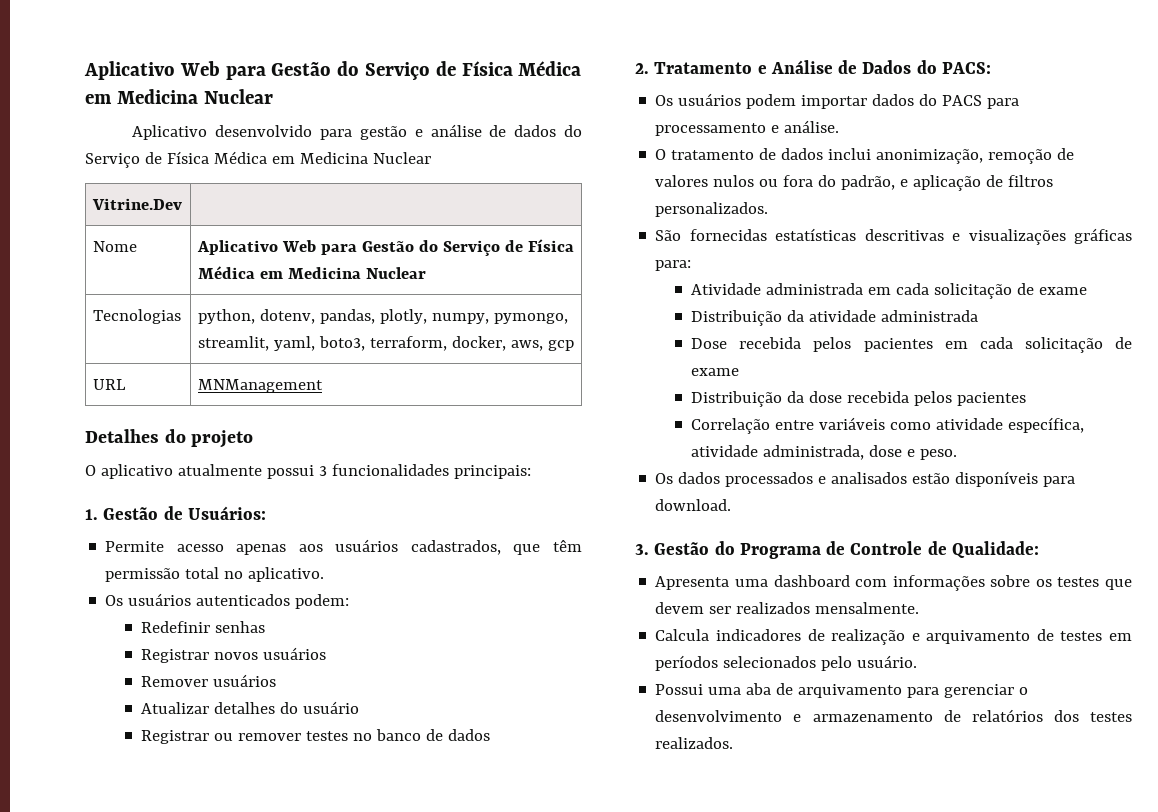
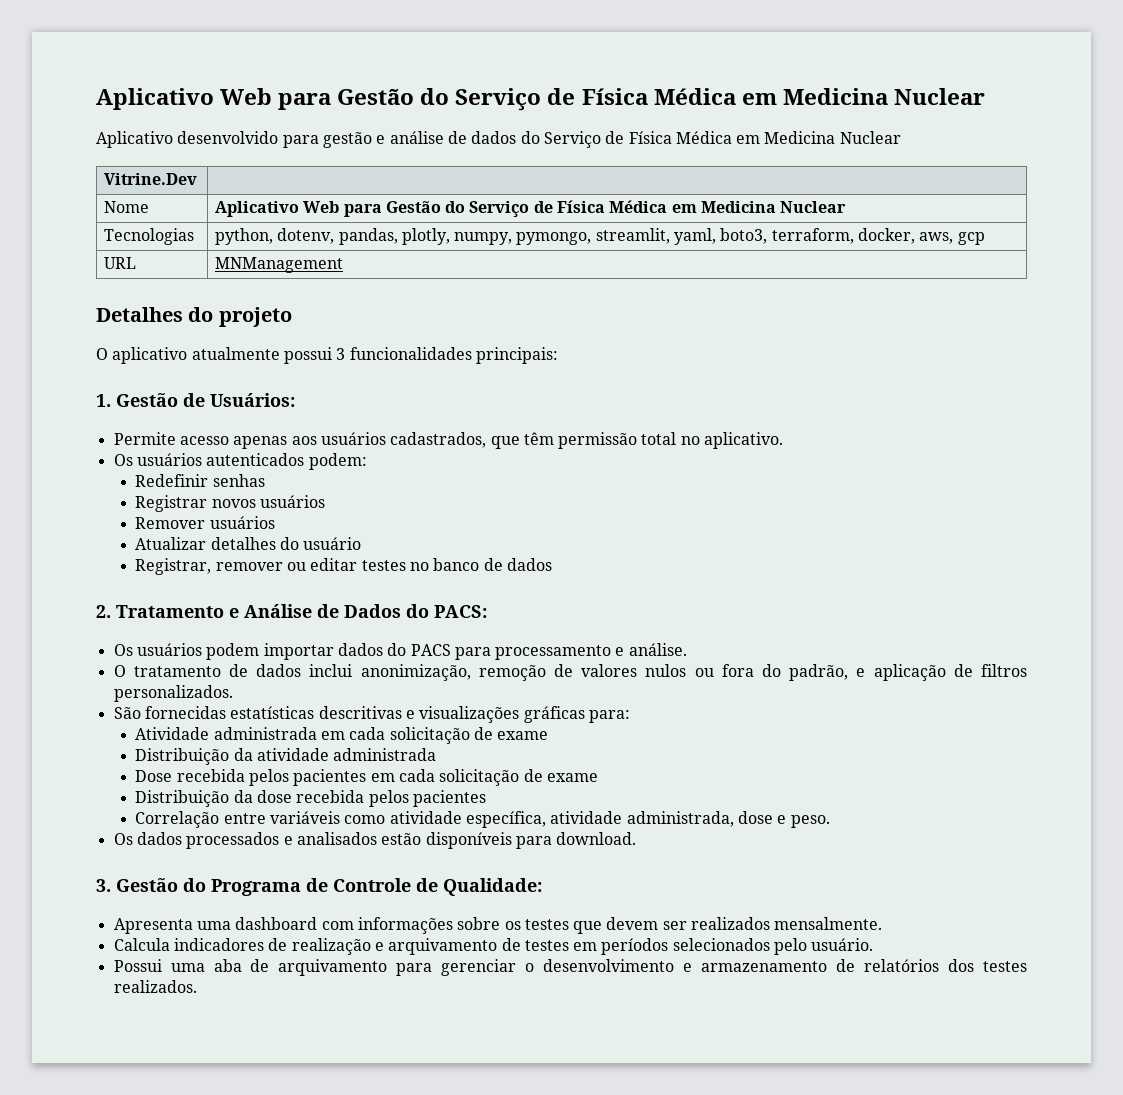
- Registrar ou remover testes no banco de dados
+ Registrar, remover ou editar testes no banco de dados

